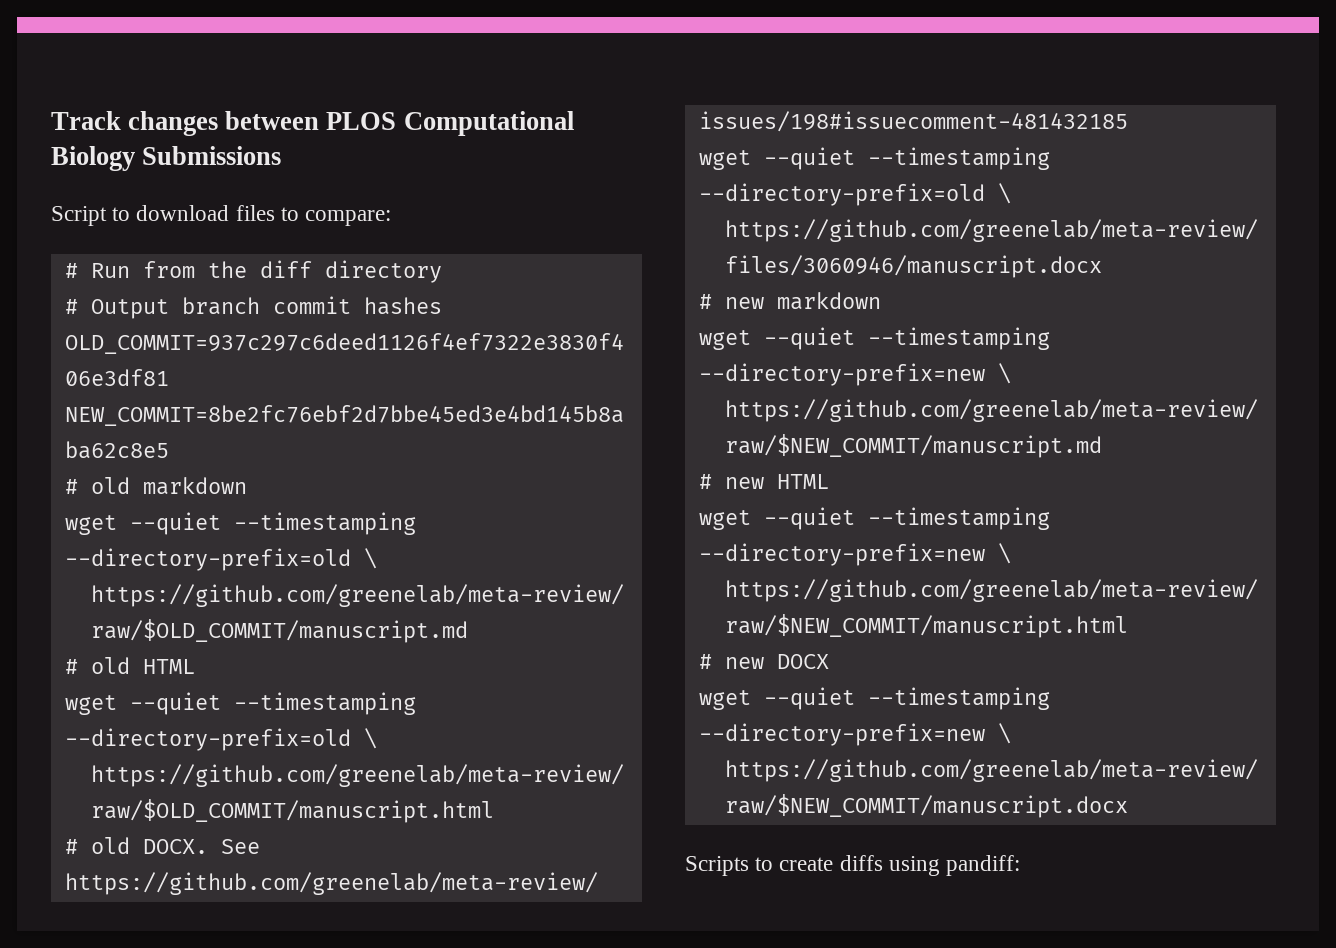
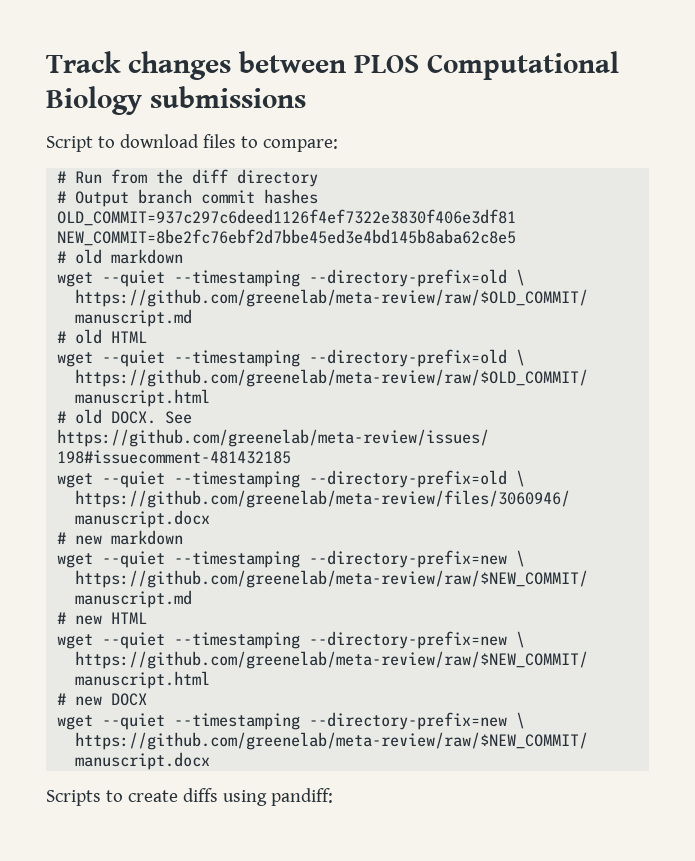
- Track changes between PLOS Computational Biology Submissions
+ Track changes between PLOS Computational Biology submissions

